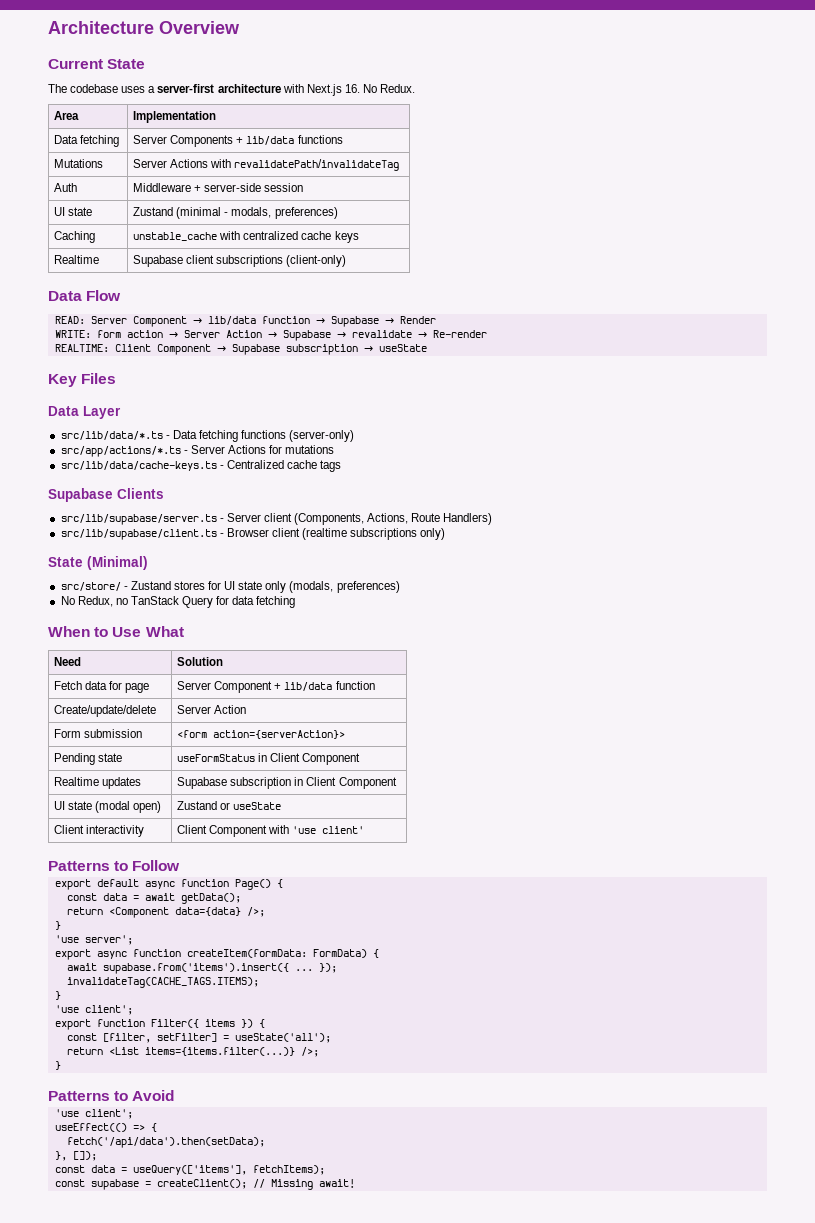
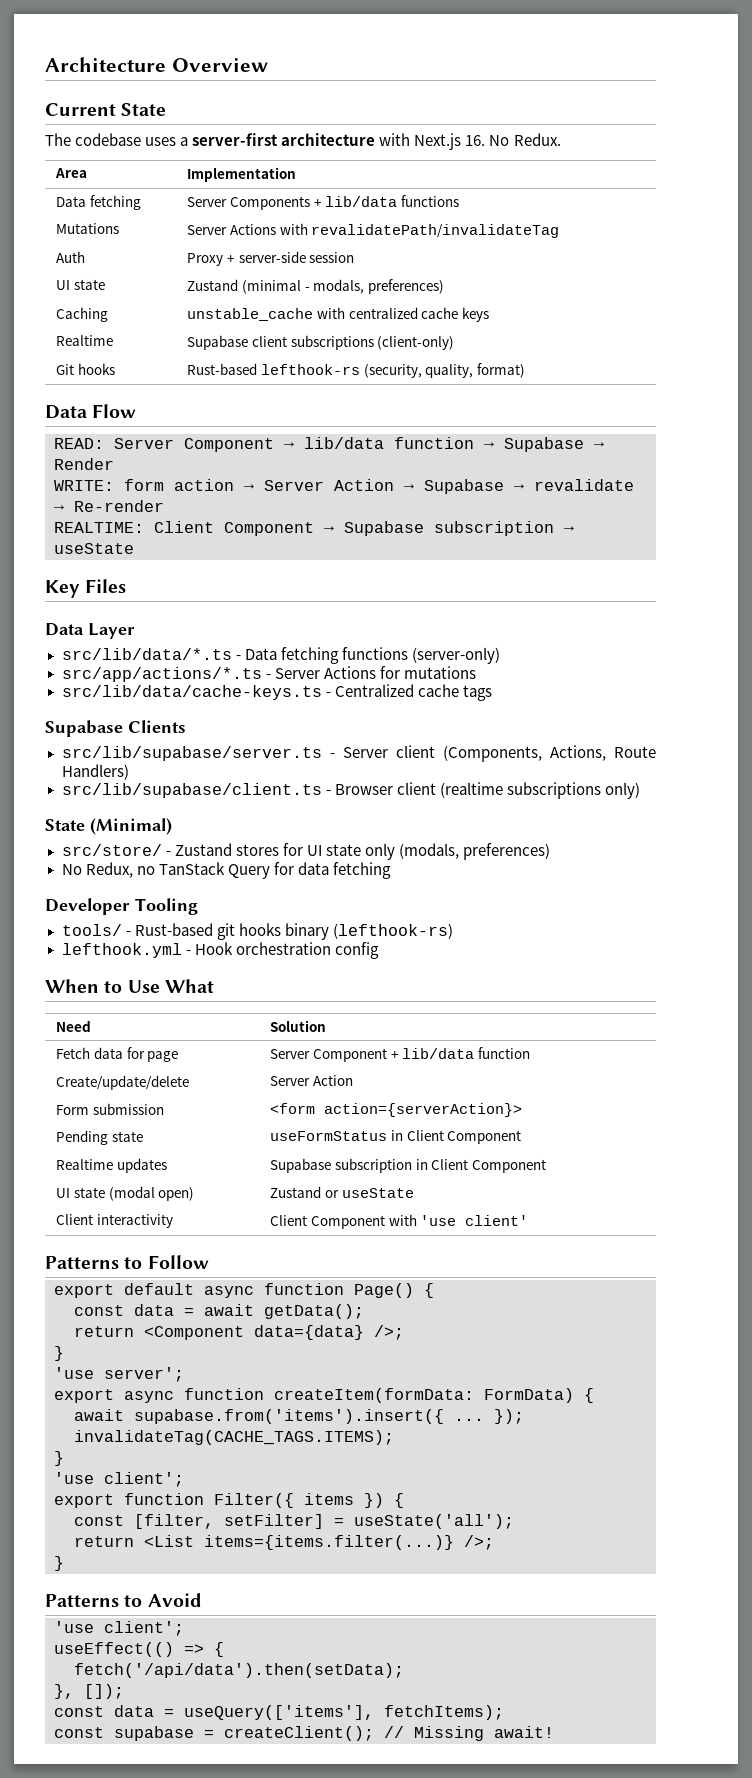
- Auth | Middleware + server-side session
+ Auth | Proxy + server-side session
+ Git hooks | Rust-based lefthook-rs (security, quality, format)
+ Developer Tooling
+ tools/ - Rust-based git hooks binary (lefthook-rs)
+ lefthook.yml - Hook orchestration config

